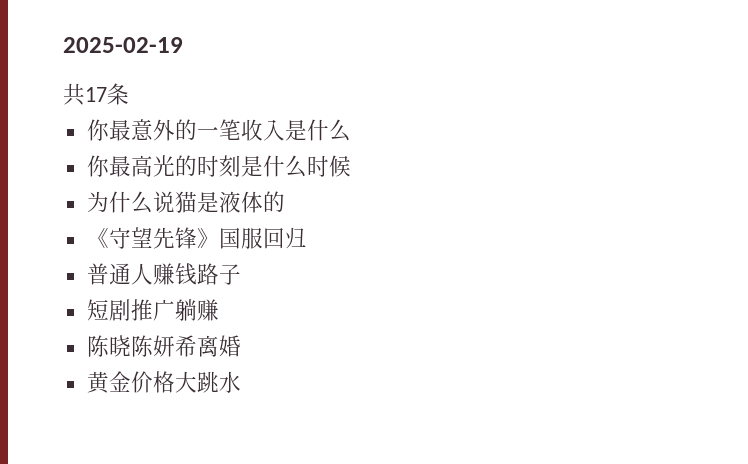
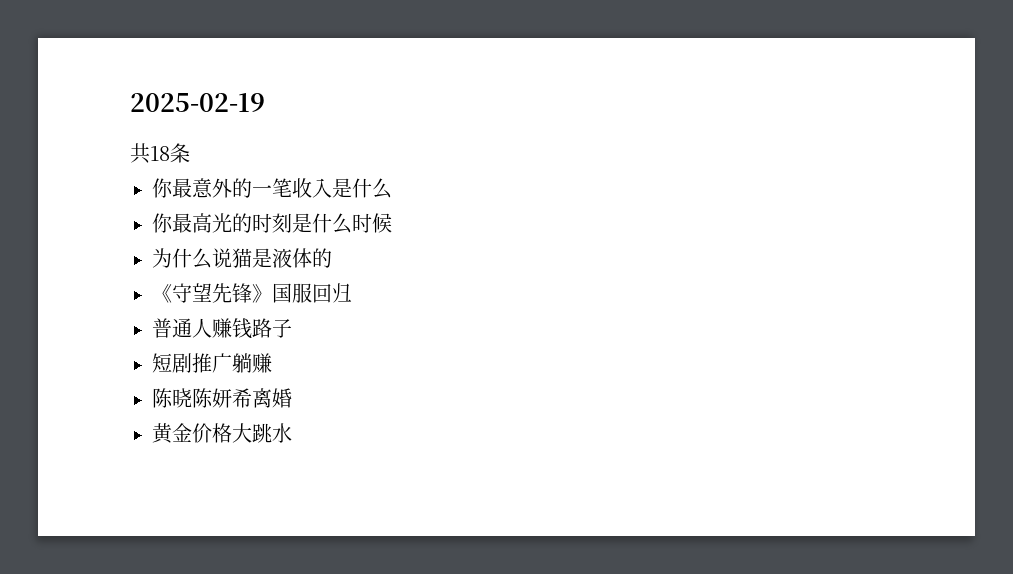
- 共17条
+ 共18条

